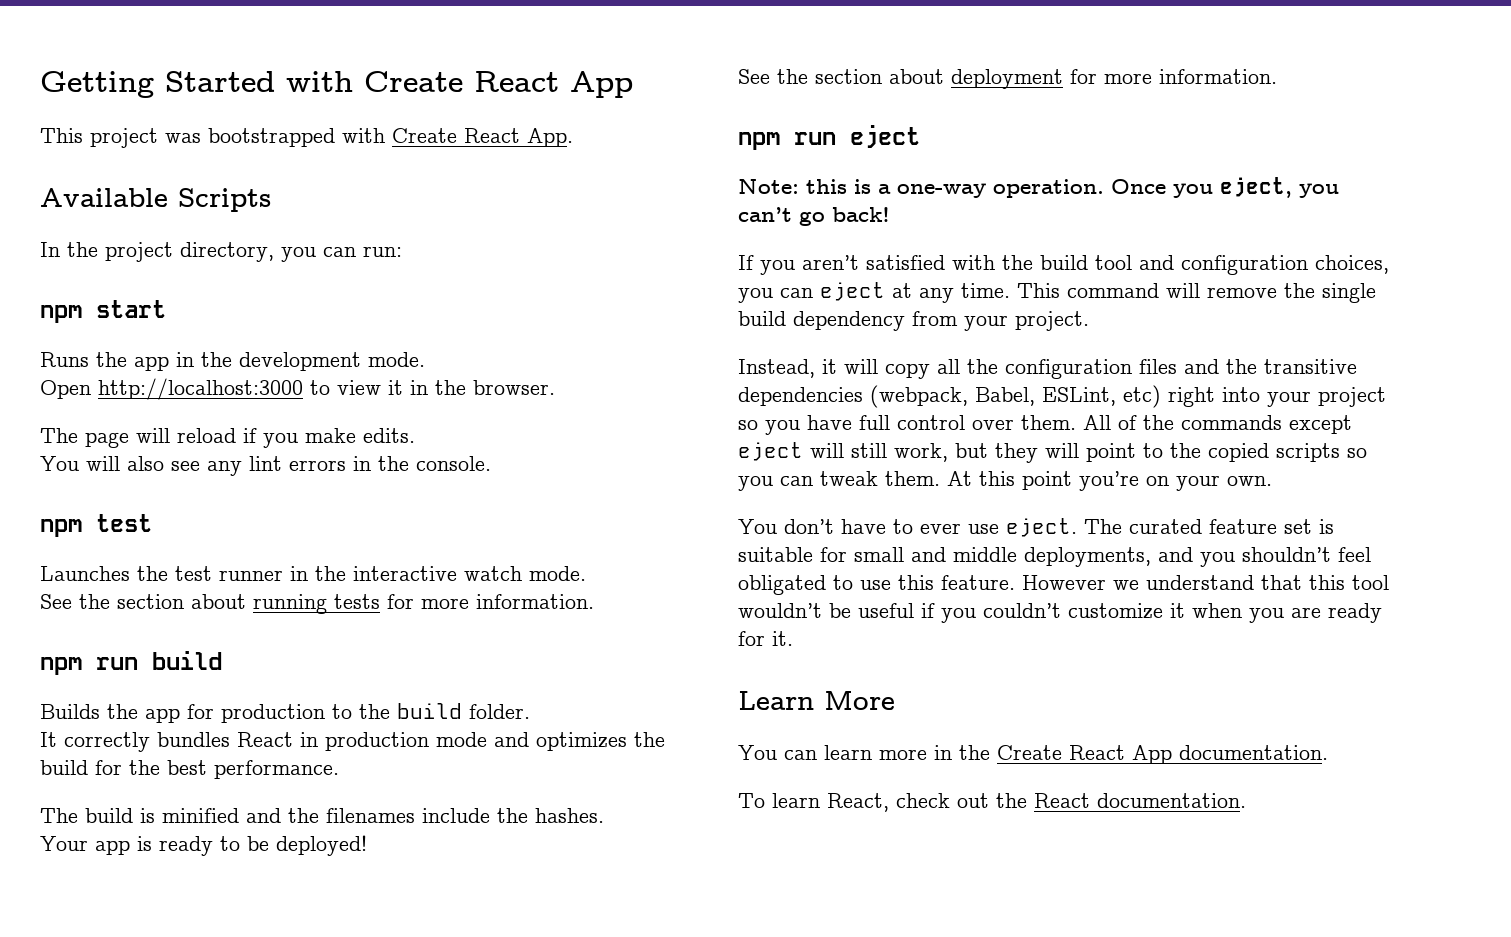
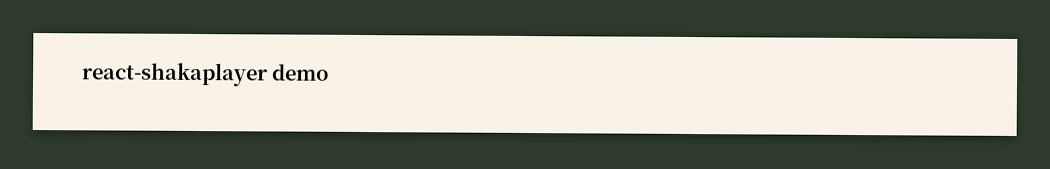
- Getting Started with Create React App
- This project was bootstrapped with Create React App.
- Available Scripts
- In the project directory, you can run:
- npm start
- Runs the app in the development mode.
- Open http://localhost:3000 to view it in the browser.
- The page will reload if you make edits.
- You will also see any lint errors in the console.
- npm test
- Launches the test runner in the interactive watch mode.
- See the section about running tests for more information.
- npm run build
- Builds the app for production to the build folder.
- It correctly bundles React in production mode and optimizes the build for the best performance.
- The build is minified and the filenames include the hashes.
- Your app is ready to be deployed!
- See the section about deployment for more information.
- npm run eject
- Note: this is a one-way operation. Once you eject, you can’t go back!
- If you aren’t satisfied with the build tool and configuration choices, you can eject at any time. This command will remove the single build dependency from your project.
- Instead, it will copy all the configuration files and the transitive dependencies (webpack, Babel, ESLint, etc) right into your project so you have full control over them. All of the commands except eject will still work, but they will point to the copied scripts so you can tweak them. At this point you’re on your own.
- You don’t have to ever use eject. The curated feature set is suitable for small and middle deployments, and you shouldn’t feel obligated to use this feature. However we understand that this tool wouldn’t be useful if you couldn’t customize it when you are ready for it.
- Learn More
- You can learn more in the Create React App documentation.
- To learn React, check out the React documentation.
+ react-shakaplayer demo

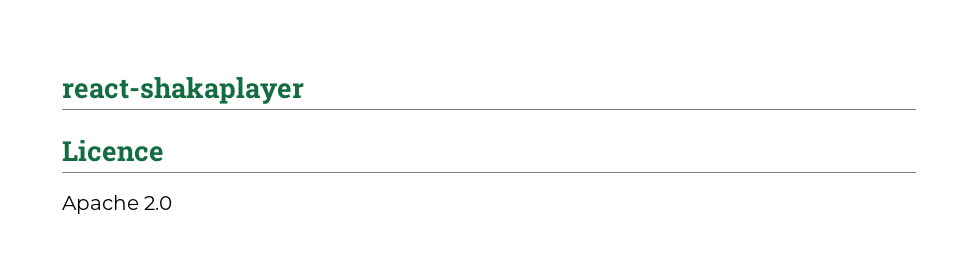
- react-shakaplayer demo
+ react-shakaplayer
+ Licence
+ Apache 2.0

